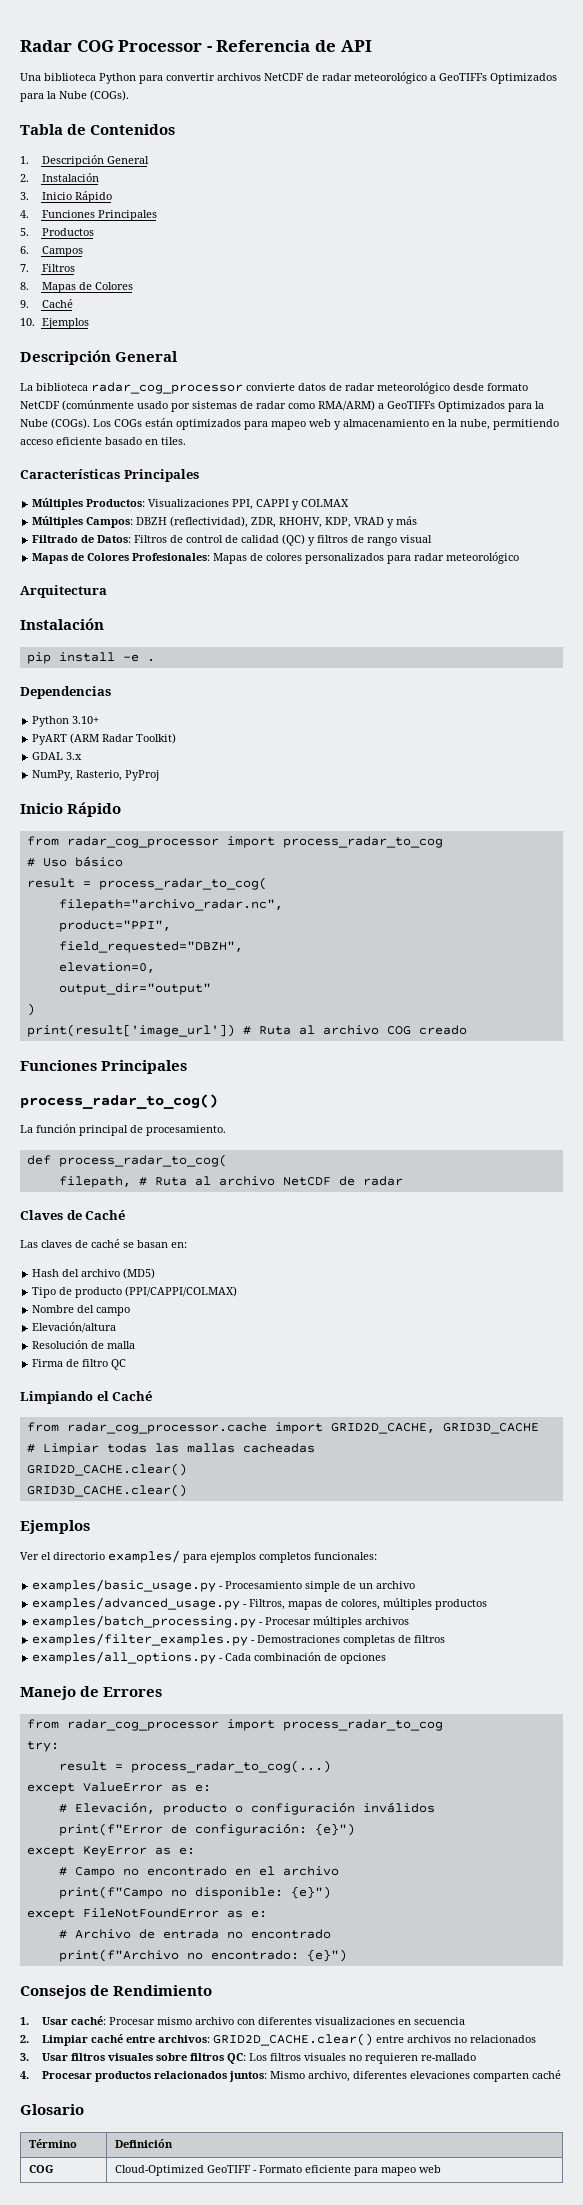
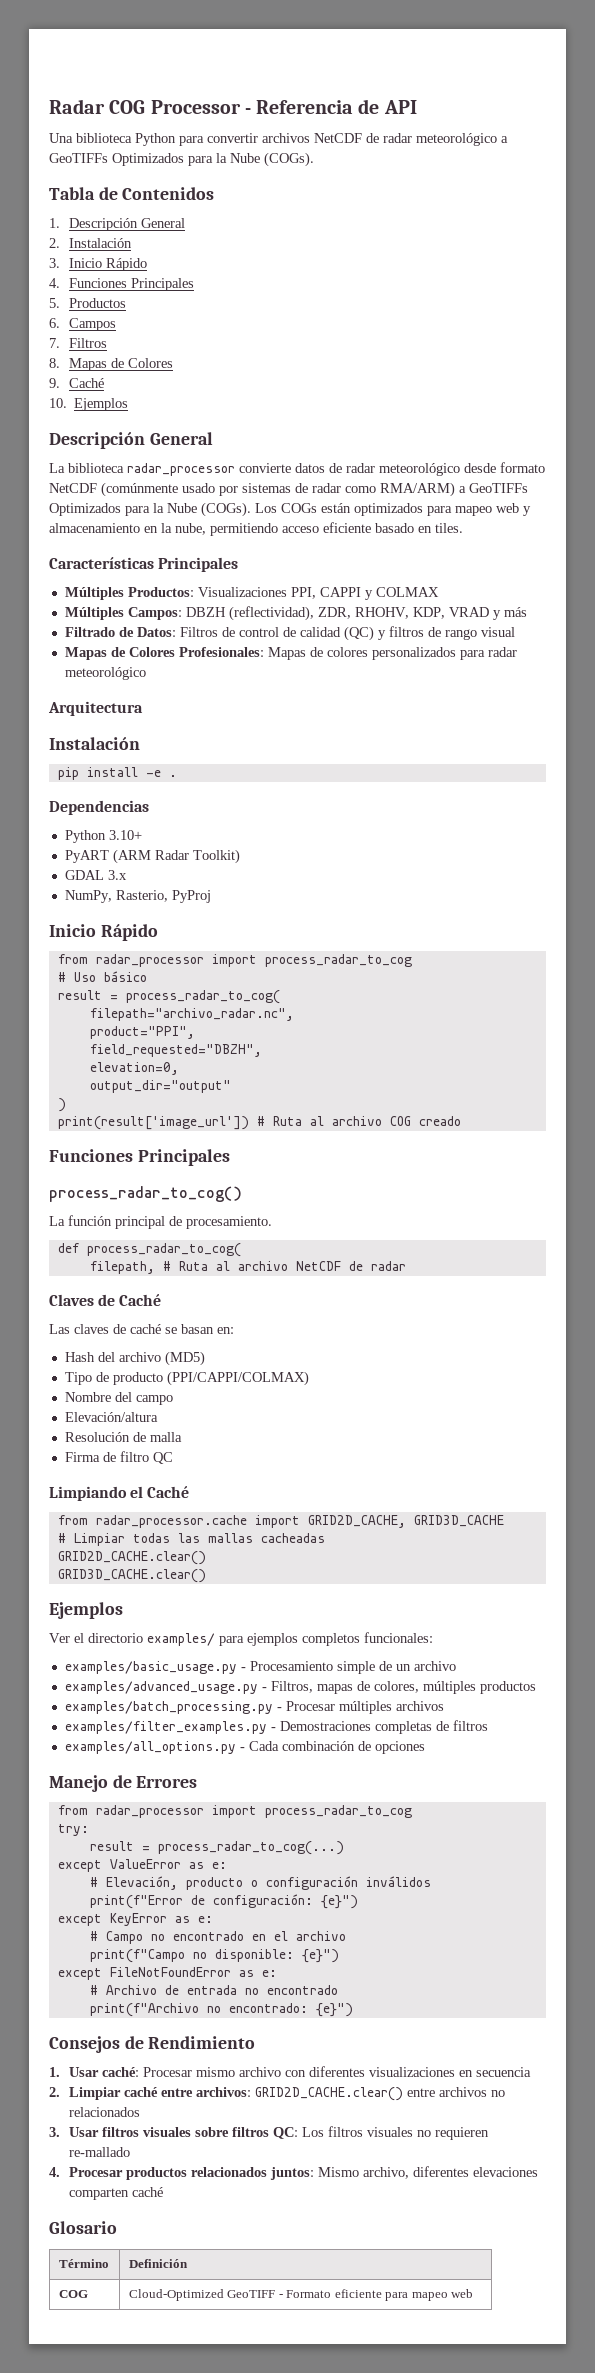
- La biblioteca radar_cog_processor convierte datos de radar meteorológico desde formato NetCDF (comúnmente usado por sistemas de radar como RMA/ARM) a GeoTIFFs Optimizados para la Nube (COGs).
+ La biblioteca radar_processor convierte datos de radar meteorológico desde formato NetCDF (comúnmente usado por sistemas de radar como RMA/ARM) a GeoTIFFs Optimizados para la Nube (COGs).
  NumPy, Rasterio, PyProj
  Inicio Rápido
- from radar_cog_processor import process_radar_to_cog
+ from radar_processor import process_radar_to_cog
- from radar_cog_processor.cache import GRID2D_CACHE, GRID3D_CACHE
+ from radar_processor.cache import GRID2D_CACHE, GRID3D_CACHE
  Manejo de Errores
- from radar_cog_processor import process_radar_to_cog
+ from radar_processor import process_radar_to_cog

